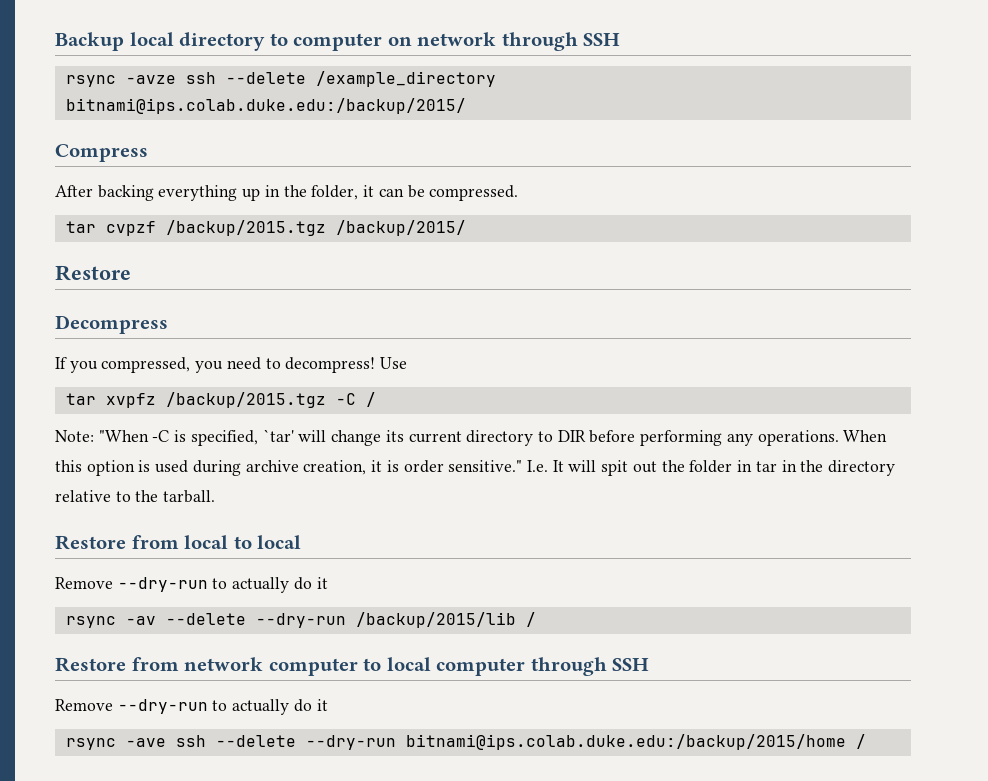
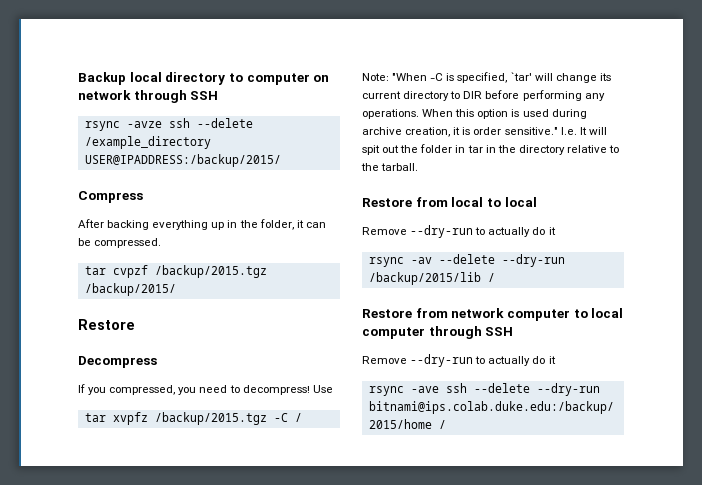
- rsync -avze ssh --delete /example_directory bitnami@ips.colab.duke.edu:/backup/2015/
+ rsync -avze ssh --delete /example_directory USER@IPADDRESS:/backup/2015/

